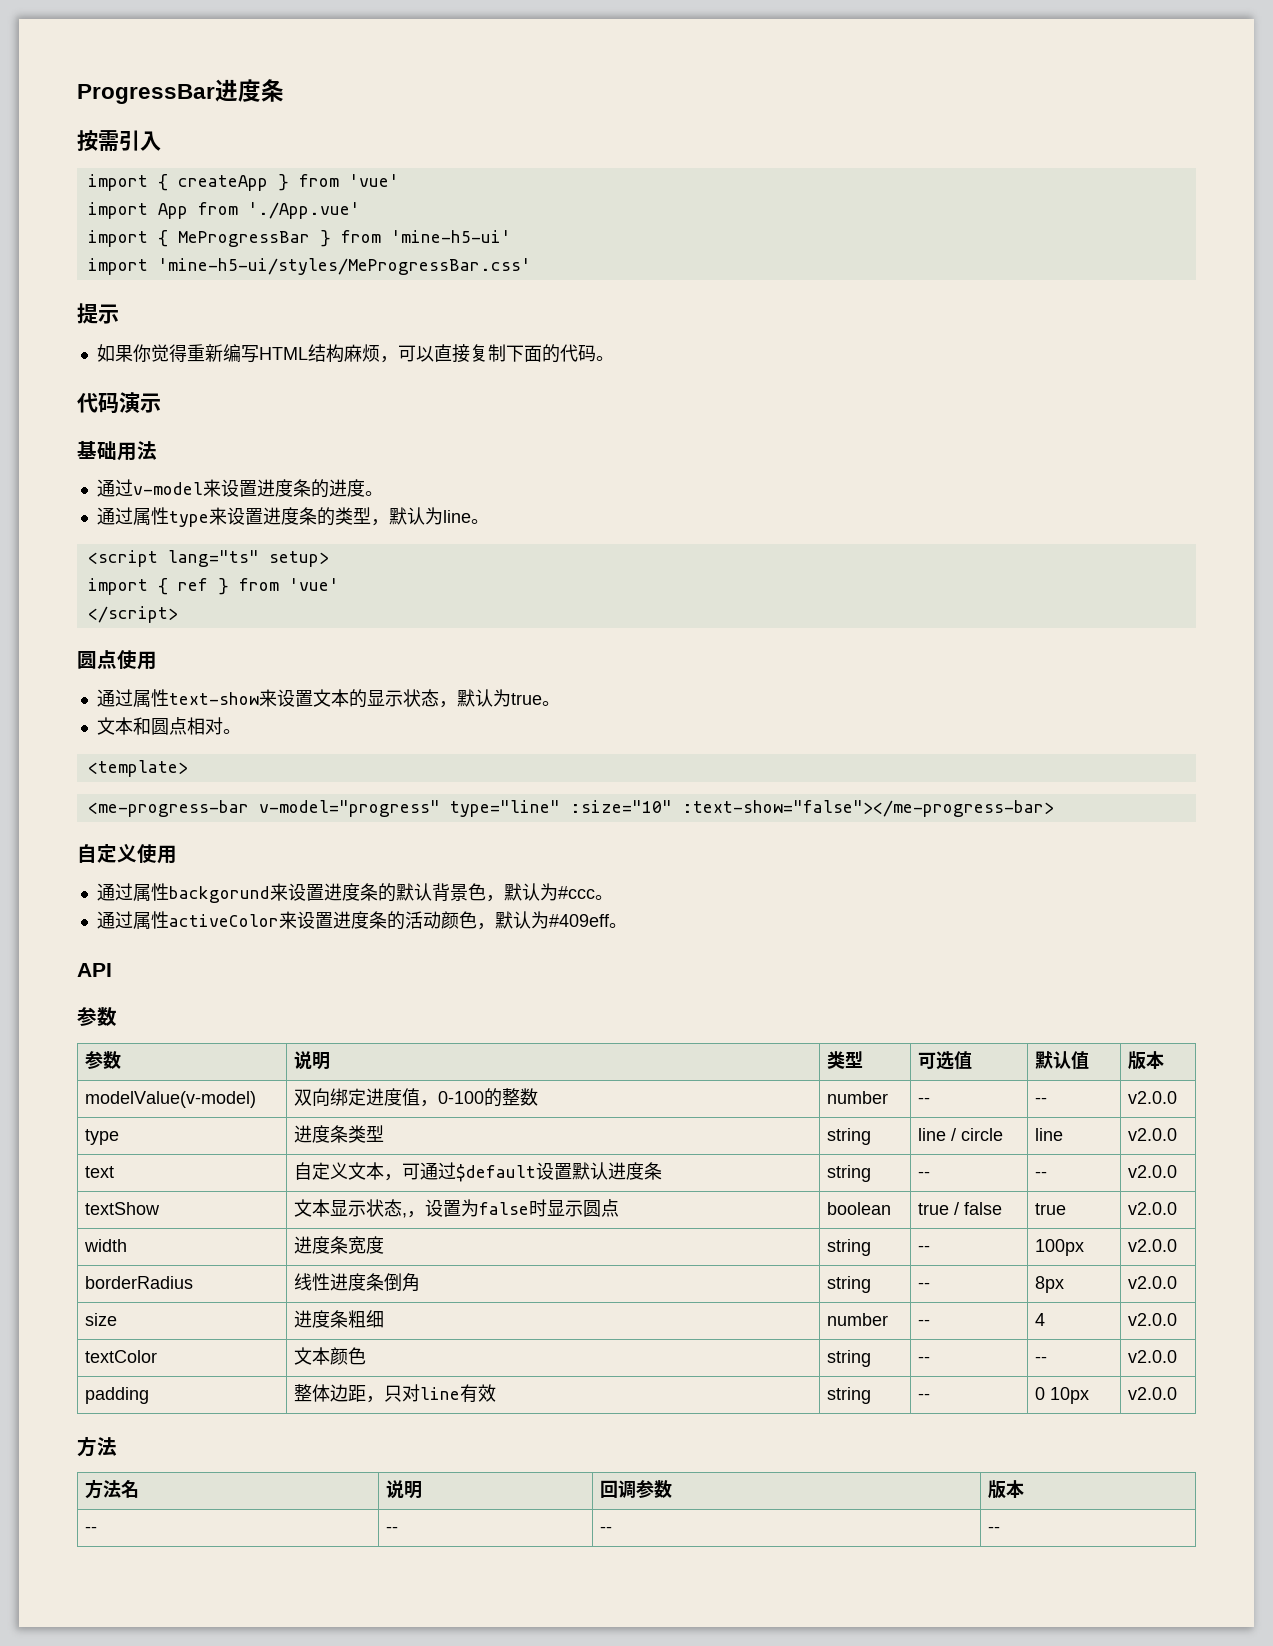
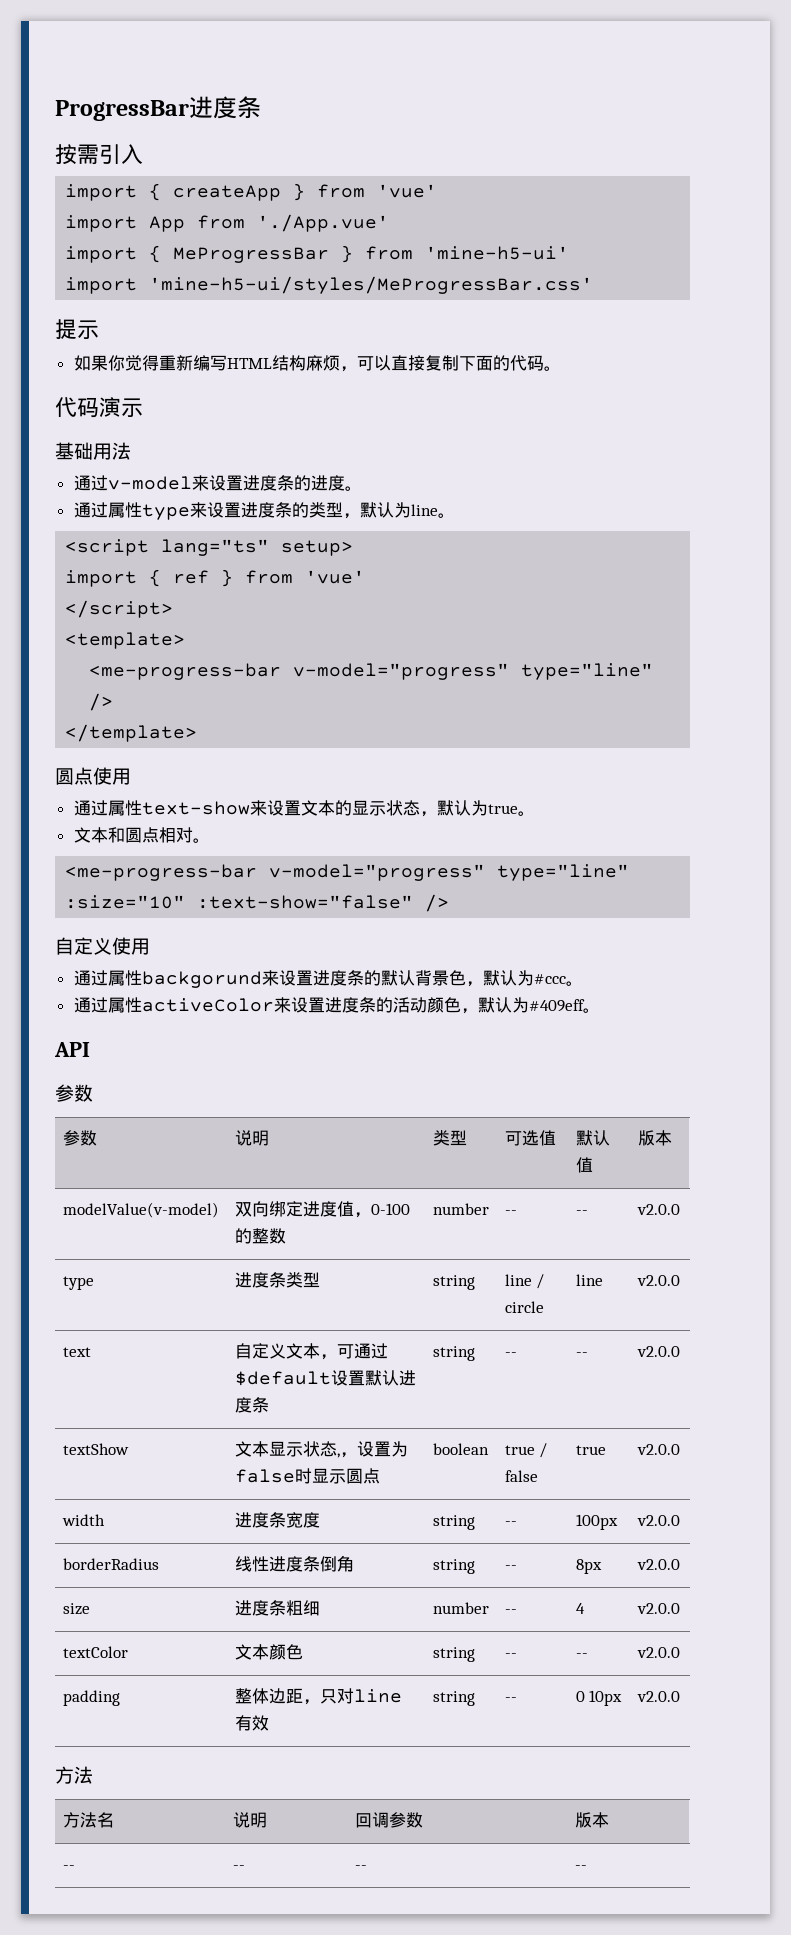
+ <template>
+ <me-progress-bar v-model="progress" type="line" />
+ </template>
- <template>
- <me-progress-bar v-model="progress" type="line" :size="10" :text-show="false"></me-progress-bar>
+ <me-progress-bar v-model="progress" type="line" :size="10" :text-show="false" />

